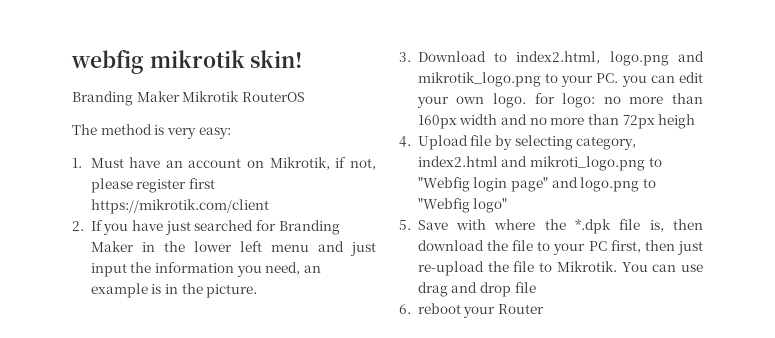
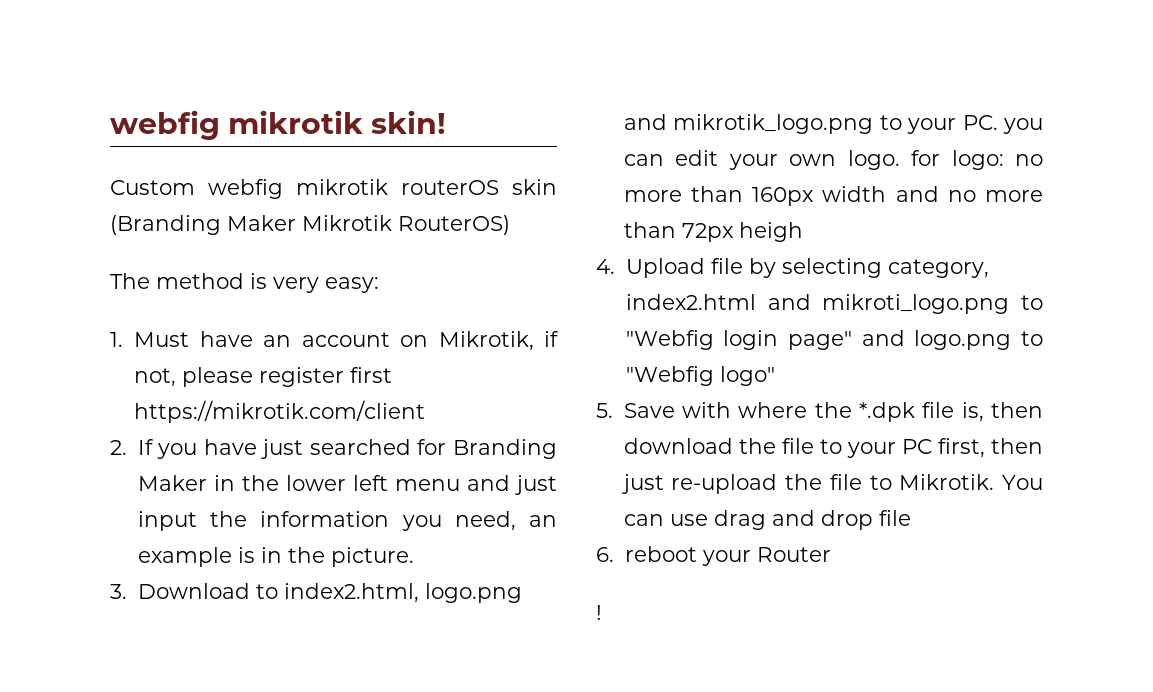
- Branding Maker Mikrotik RouterOS
+ Custom webfig mikrotik routerOS skin (Branding Maker Mikrotik RouterOS)
+ !

